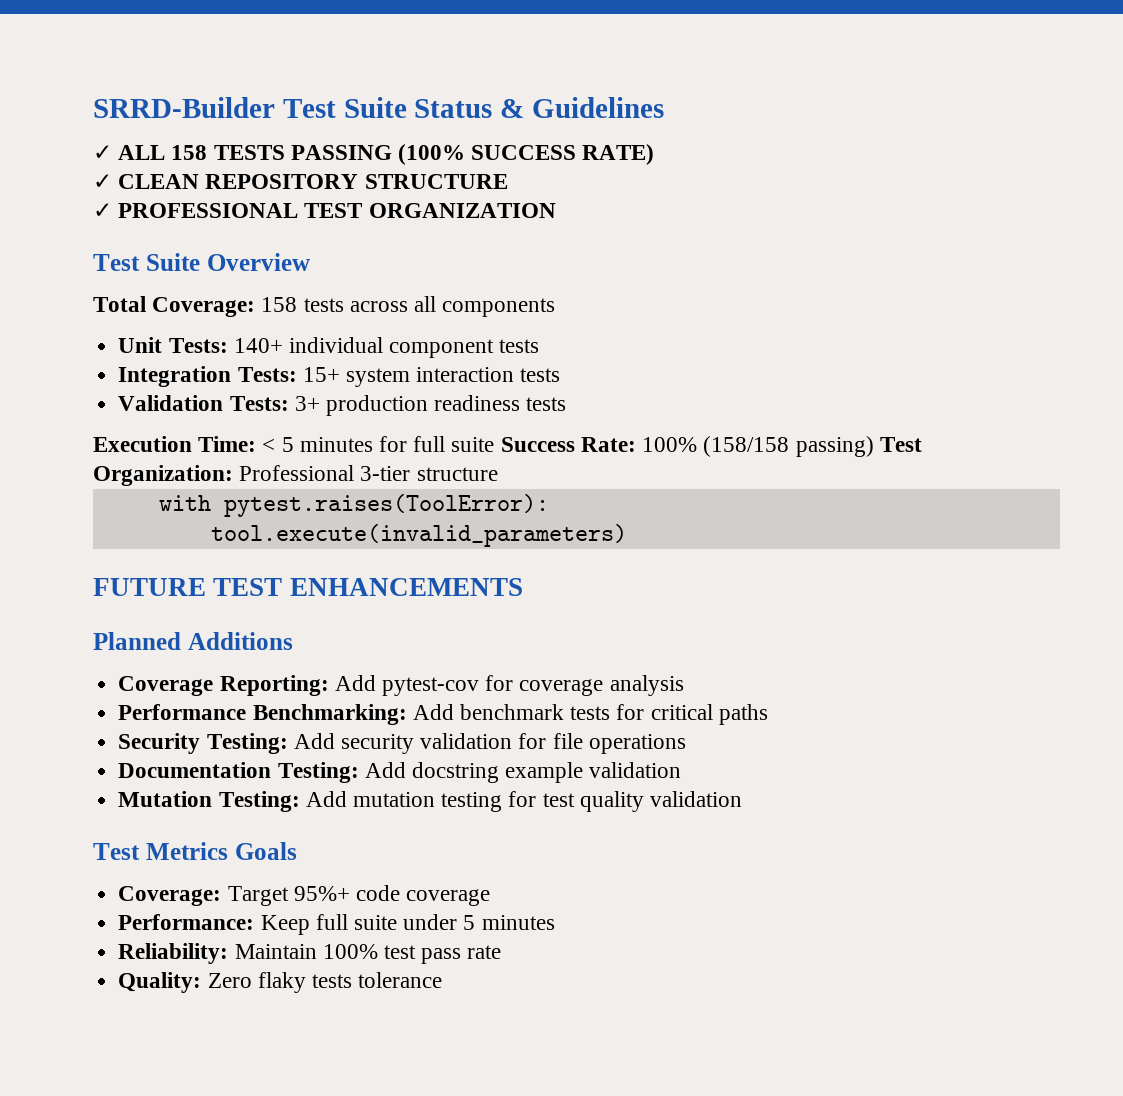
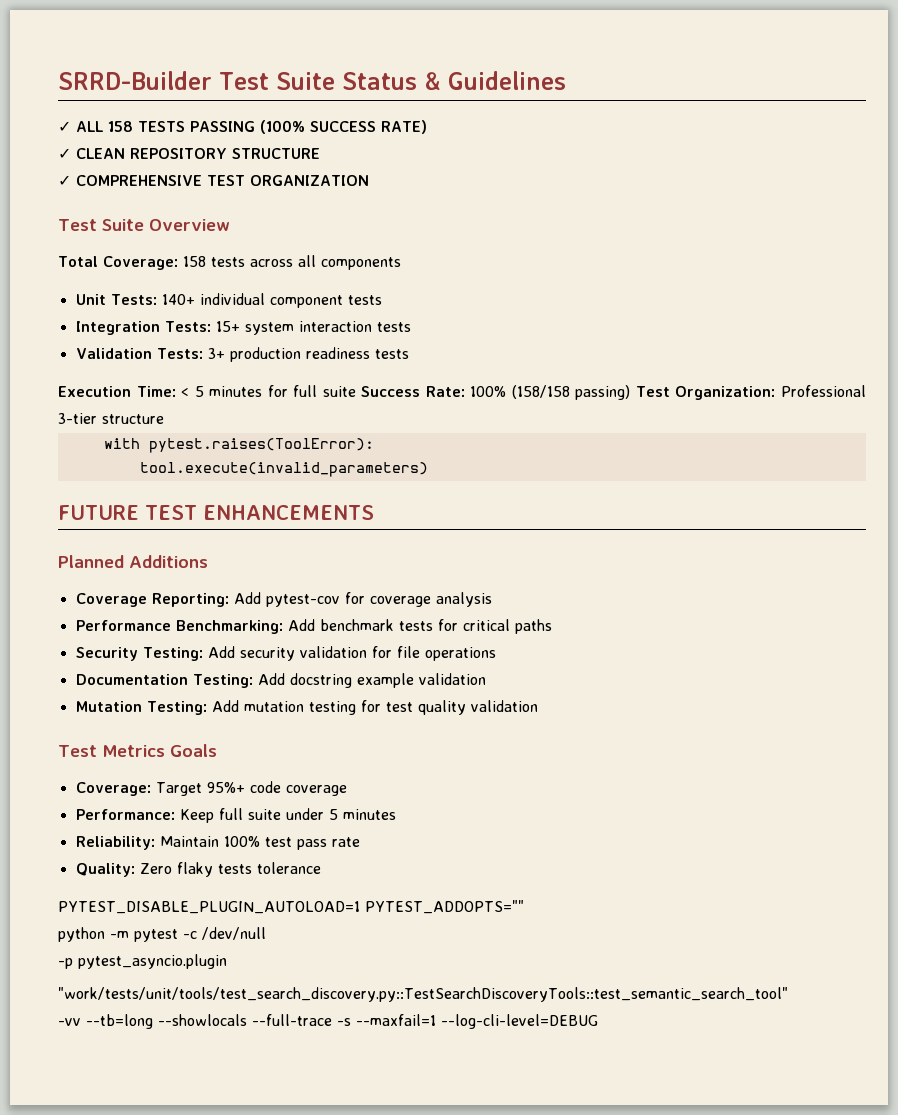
- ✓ PROFESSIONAL TEST ORGANIZATION
+ ✓ COMPREHENSIVE TEST ORGANIZATION
+ PYTEST_DISABLE_PLUGIN_AUTOLOAD=1 PYTEST_ADDOPTS=""
+ python -m pytest -c /dev/null
+ -p pytest_asyncio.plugin
+ "work/tests/unit/tools/test_search_discovery.py::TestSearchDiscoveryTools::test_semantic_search_tool"
+ -vv --tb=long --showlocals --full-trace -s --maxfail=1 --log-cli-level=DEBUG

